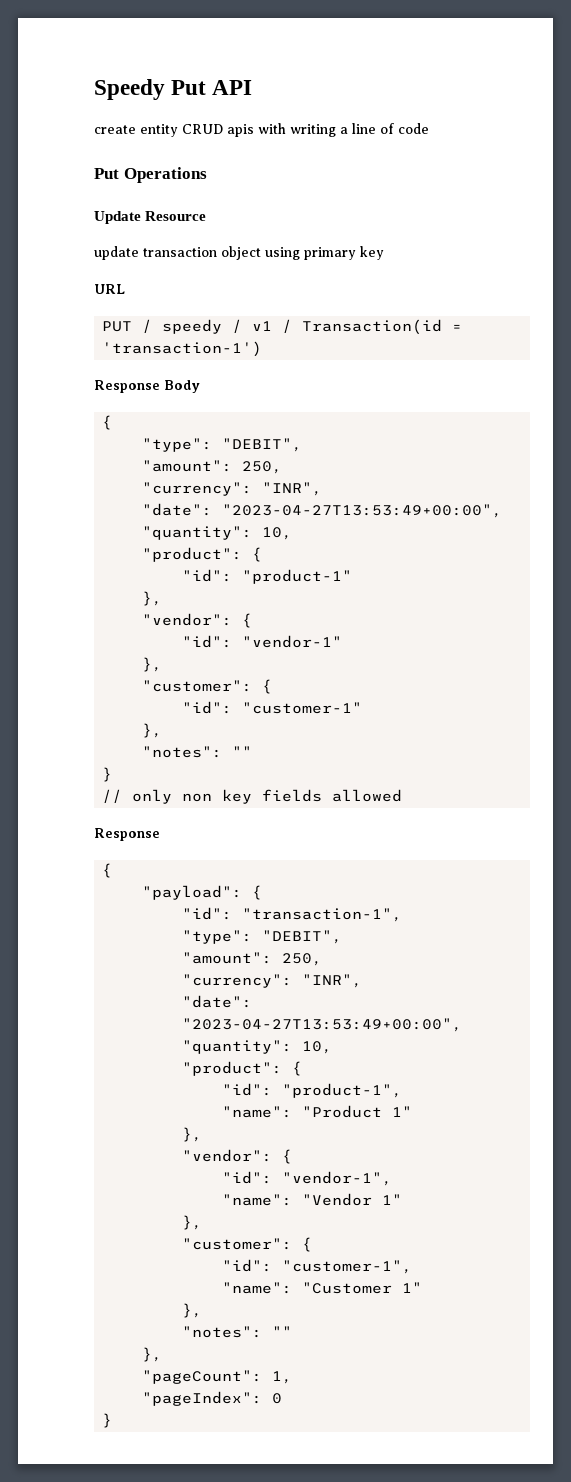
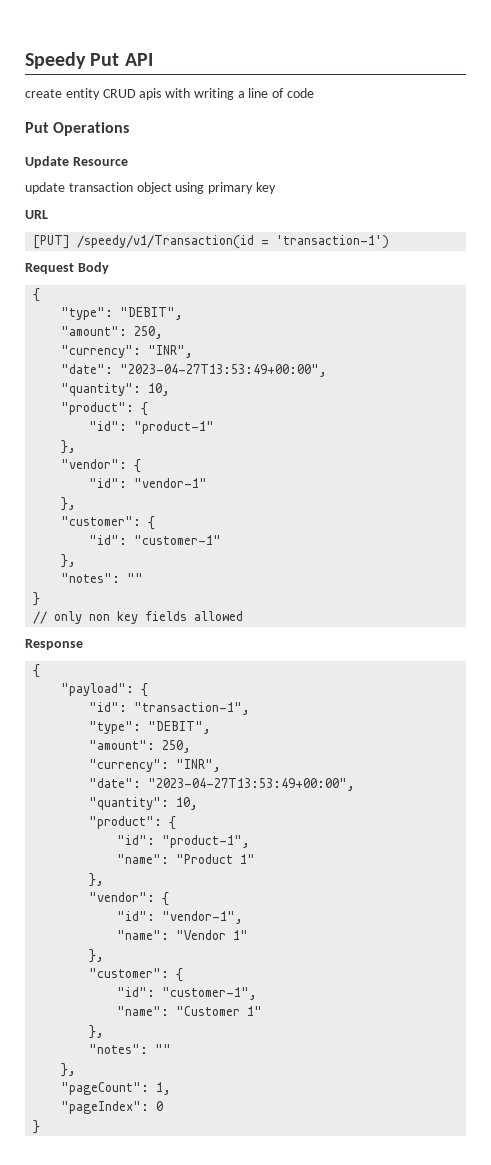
- PUT / speedy / v1 / Transaction(id = 'transaction-1')
+ [PUT] /speedy/v1/Transaction(id = 'transaction-1')
- Response Body
+ Request Body

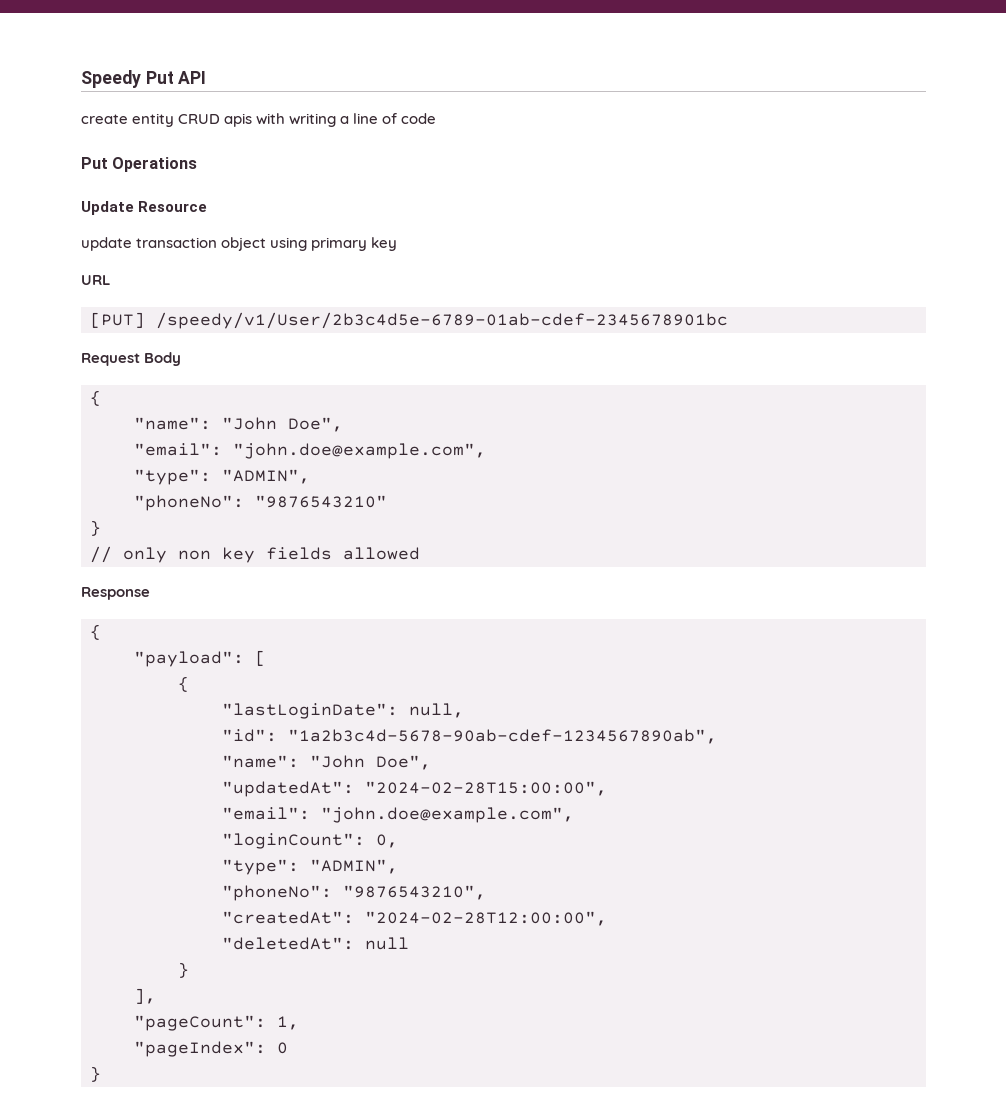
- [PUT] /speedy/v1/Transaction(id = 'transaction-1')
+ [PUT] /speedy/v1/User/2b3c4d5e-6789-01ab-cdef-2345678901bc
  Request Body
  {
- "type": "DEBIT",
- "amount": 250,
- "currency": "INR",
- "date": "2023-04-27T13:53:49+00:00",
- "quantity": 10,
- "product": {
- "id": "product-1"
- },
- "vendor": {
- "id": "vendor-1"
- },
- "customer": {
- "id": "customer-1"
- },
- "notes": ""
+ "name": "John Doe",
+ "email": "john.doe@example.com",
+ "type": "ADMIN",
+ "phoneNo": "9876543210"
- "payload": {
- "id": "transaction-1",
- "type": "DEBIT",
- "amount": 250,
- "currency": "INR",
- "date": "2023-04-27T13:53:49+00:00",
- "quantity": 10,
- "product": {
- "id": "product-1",
- "name": "Product 1"
- },
- "vendor": {
- "id": "vendor-1",
- "name": "Vendor 1"
- },
- "customer": {
- "id": "customer-1",
- "name": "Customer 1"
- },
- "notes": ""
- },
+ "payload": [
+ {
+ "lastLoginDate": null,
+ "id": "1a2b3c4d-5678-90ab-cdef-1234567890ab",
+ "name": "John Doe",
+ "updatedAt": "2024-02-28T15:00:00",
+ "email": "john.doe@example.com",
+ "loginCount": 0,
+ "type": "ADMIN",
+ "phoneNo": "9876543210",
+ "createdAt": "2024-02-28T12:00:00",
+ "deletedAt": null
+ }
+ ],

